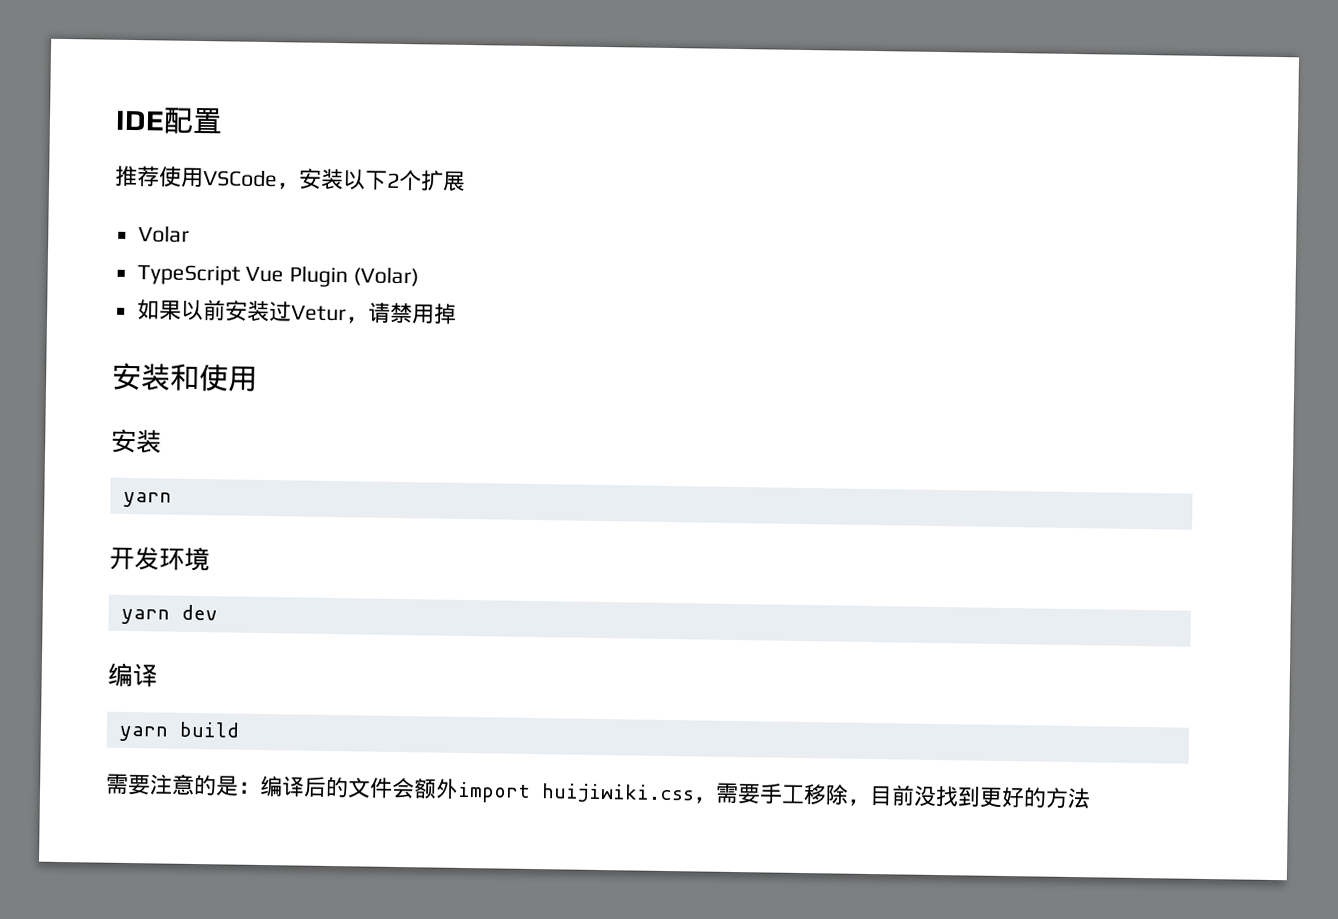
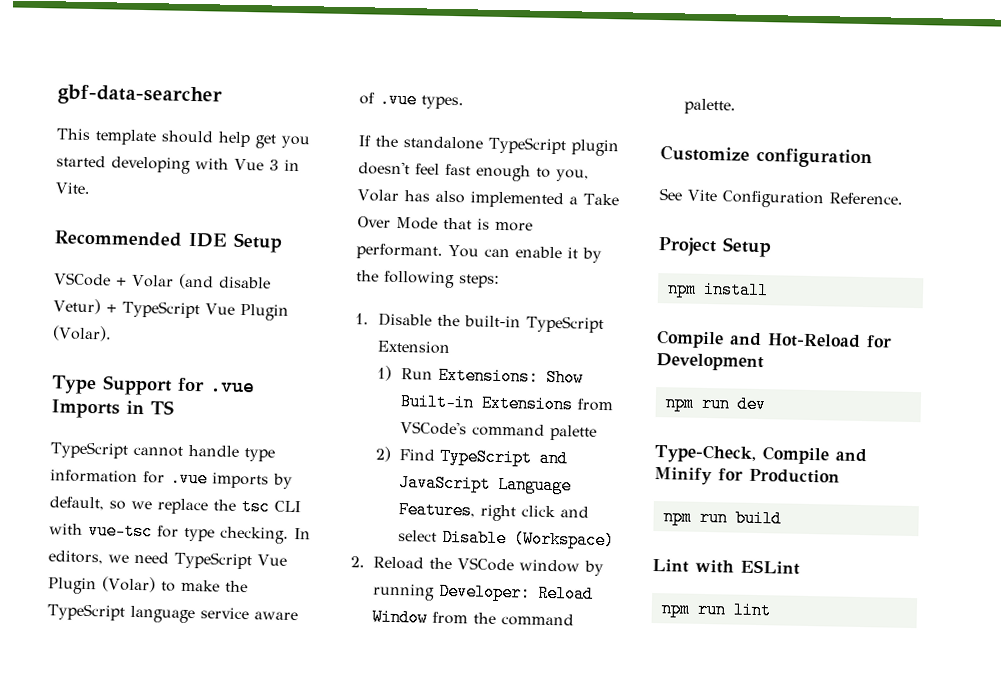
- IDE配置
- 推荐使用VSCode，安装以下2个扩展
- Volar
- TypeScript Vue Plugin (Volar)
- 如果以前安装过Vetur，请禁用掉
- 安装和使用
- 安装
- yarn
- 开发环境
- yarn dev
- 编译
- yarn build
- 需要注意的是：编译后的文件会额外import huijiwiki.css，需要手工移除，目前没找到更好的方法
+ gbf-data-searcher
+ This template should help get you started developing with Vue 3 in Vite.
+ Recommended IDE Setup
+ VSCode + Volar (and disable Vetur) + TypeScript Vue Plugin (Volar).
+ Type Support for .vue Imports in TS
+ TypeScript cannot handle type information for .vue imports by default, so we replace the tsc CLI with vue-tsc for type checking. In editors, we need TypeScript Vue Plugin (Volar) to make the TypeScript language service aware of .vue types.
+ If the standalone TypeScript plugin doesn't feel fast enough to you, Volar has also implemented a Take Over Mode that is more performant. You can enable it by the following steps:
+ 1. Disable the built-in TypeScript Extension
+ 1) Run Extensions: Show Built-in Extensions from VSCode's command palette
+ 2) Find TypeScript and JavaScript Language Features, right click and select Disable (Workspace)
+ 2. Reload the VSCode window by running Developer: Reload Window from the command palette.
+ Customize configuration
+ See Vite Configuration Reference.
+ Project Setup
+ npm install
+ Compile and Hot-Reload for Development
+ npm run dev
+ Type-Check, Compile and Minify for Production
+ npm run build
+ Lint with ESLint
+ npm run lint

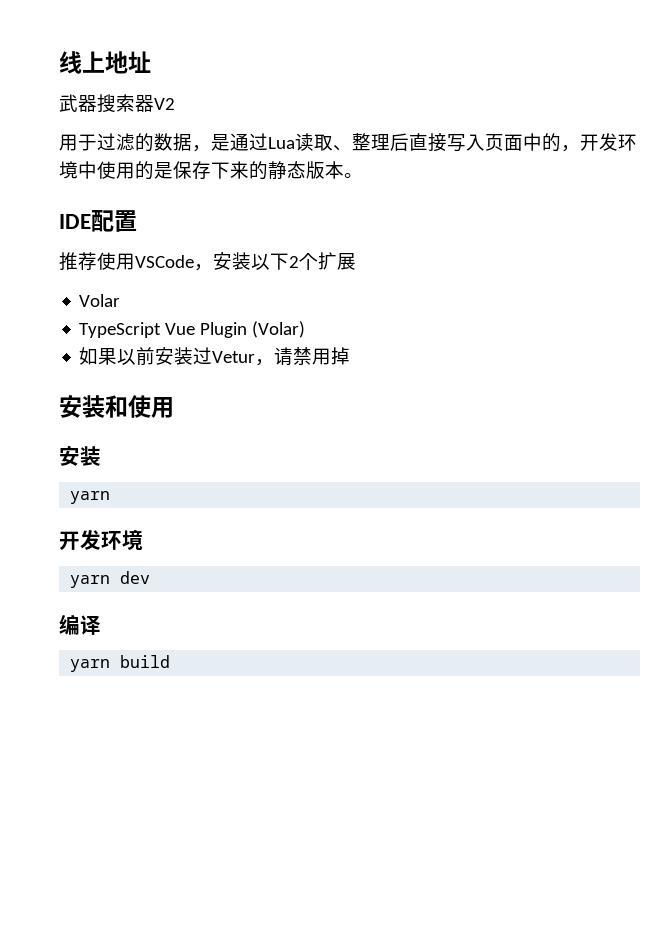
- gbf-data-searcher
- This template should help get you started developing with Vue 3 in Vite.
- Recommended IDE Setup
- VSCode + Volar (and disable Vetur) + TypeScript Vue Plugin (Volar).
- Type Support for .vue Imports in TS
- TypeScript cannot handle type information for .vue imports by default, so we replace the tsc CLI with vue-tsc for type checking. In editors, we need TypeScript Vue Plugin (Volar) to make the TypeScript language service aware of .vue types.
- If the standalone TypeScript plugin doesn't feel fast enough to you, Volar has also implemented a Take Over Mode that is more performant. You can enable it by the following steps:
- 1. Disable the built-in TypeScript Extension
- 1) Run Extensions: Show Built-in Extensions from VSCode's command palette
- 2) Find TypeScript and JavaScript Language Features, right click and select Disable (Workspace)
- 2. Reload the VSCode window by running Developer: Reload Window from the command palette.
- Customize configuration
- See Vite Configuration Reference.
- Project Setup
- npm install
- Compile and Hot-Reload for Development
- npm run dev
- Type-Check, Compile and Minify for Production
- npm run build
- Lint with ESLint
- npm run lint
+ 线上地址
+ 武器搜索器V2
+ 用于过滤的数据，是通过Lua读取、整理后直接写入页面中的，开发环境中使用的是保存下来的静态版本。
+ IDE配置
+ 推荐使用VSCode，安装以下2个扩展
+ Volar
+ TypeScript Vue Plugin (Volar)
+ 如果以前安装过Vetur，请禁用掉
+ 安装和使用
+ 安装
+ yarn
+ 开发环境
+ yarn dev
+ 编译
+ yarn build

